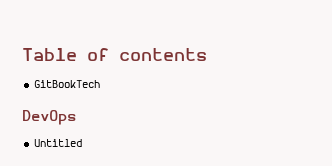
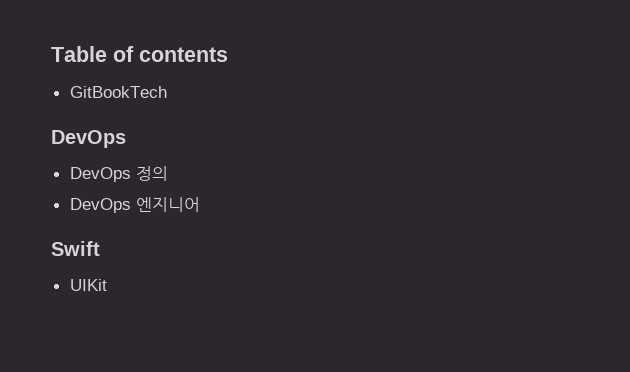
- Untitled
+ DevOps 정의
+ DevOps 엔지니어
+ Swift
+ UIKit

